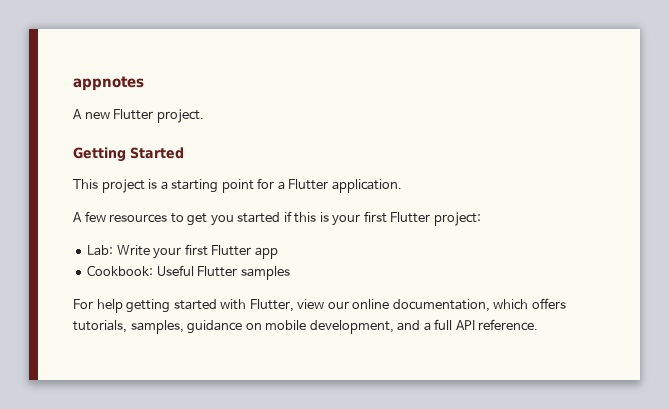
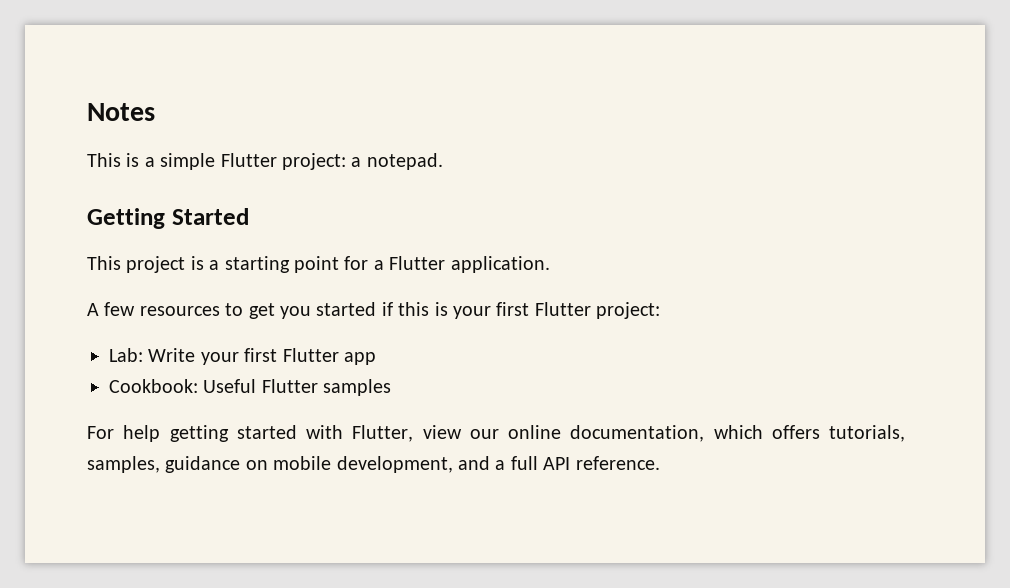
- appnotes
- A new Flutter project.
+ Notes
+ This is a simple Flutter project: a notepad.

